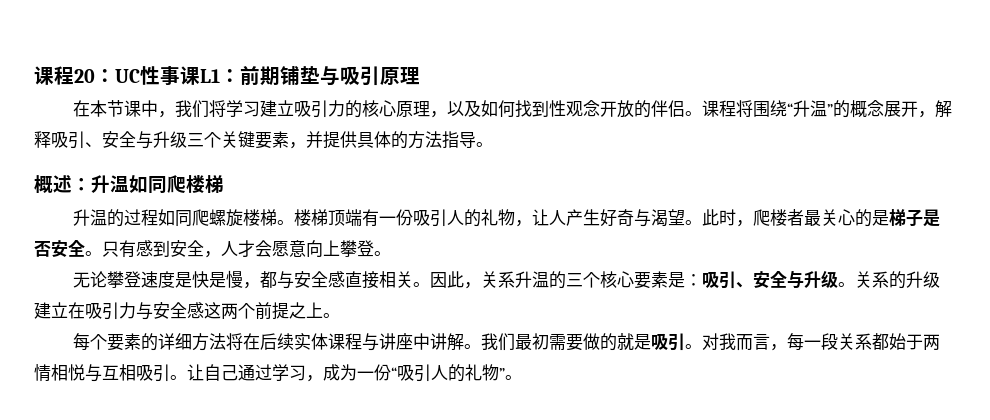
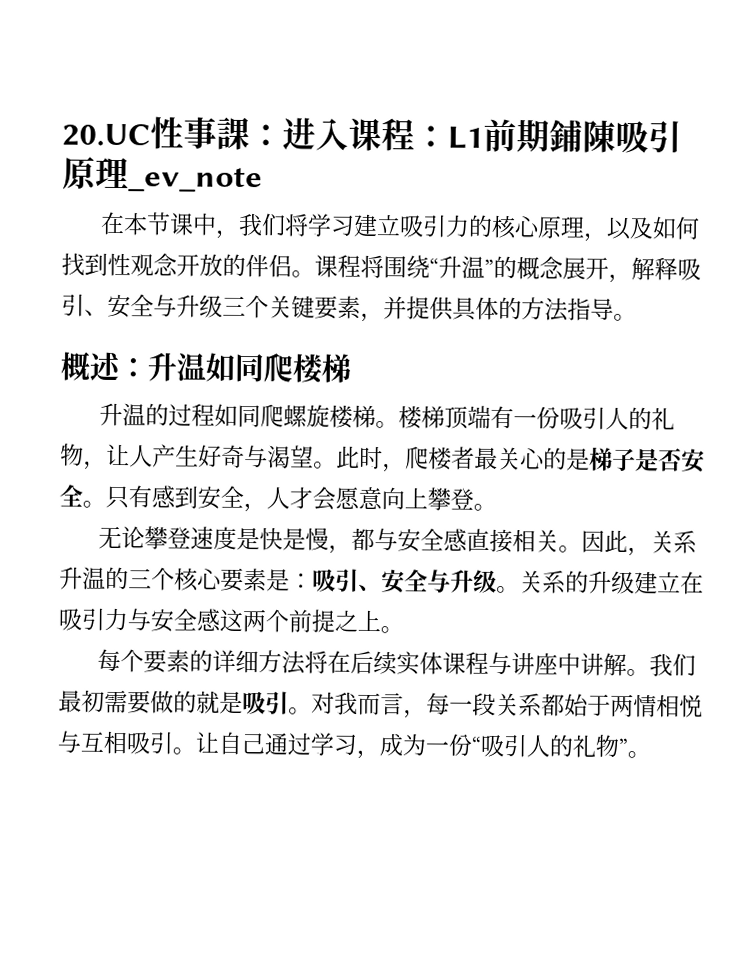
- 课程20：UC性事课L1：前期铺垫与吸引原理
+ 20.UC性事課：进入课程：L1前期鋪陳吸引原理_ev_note

